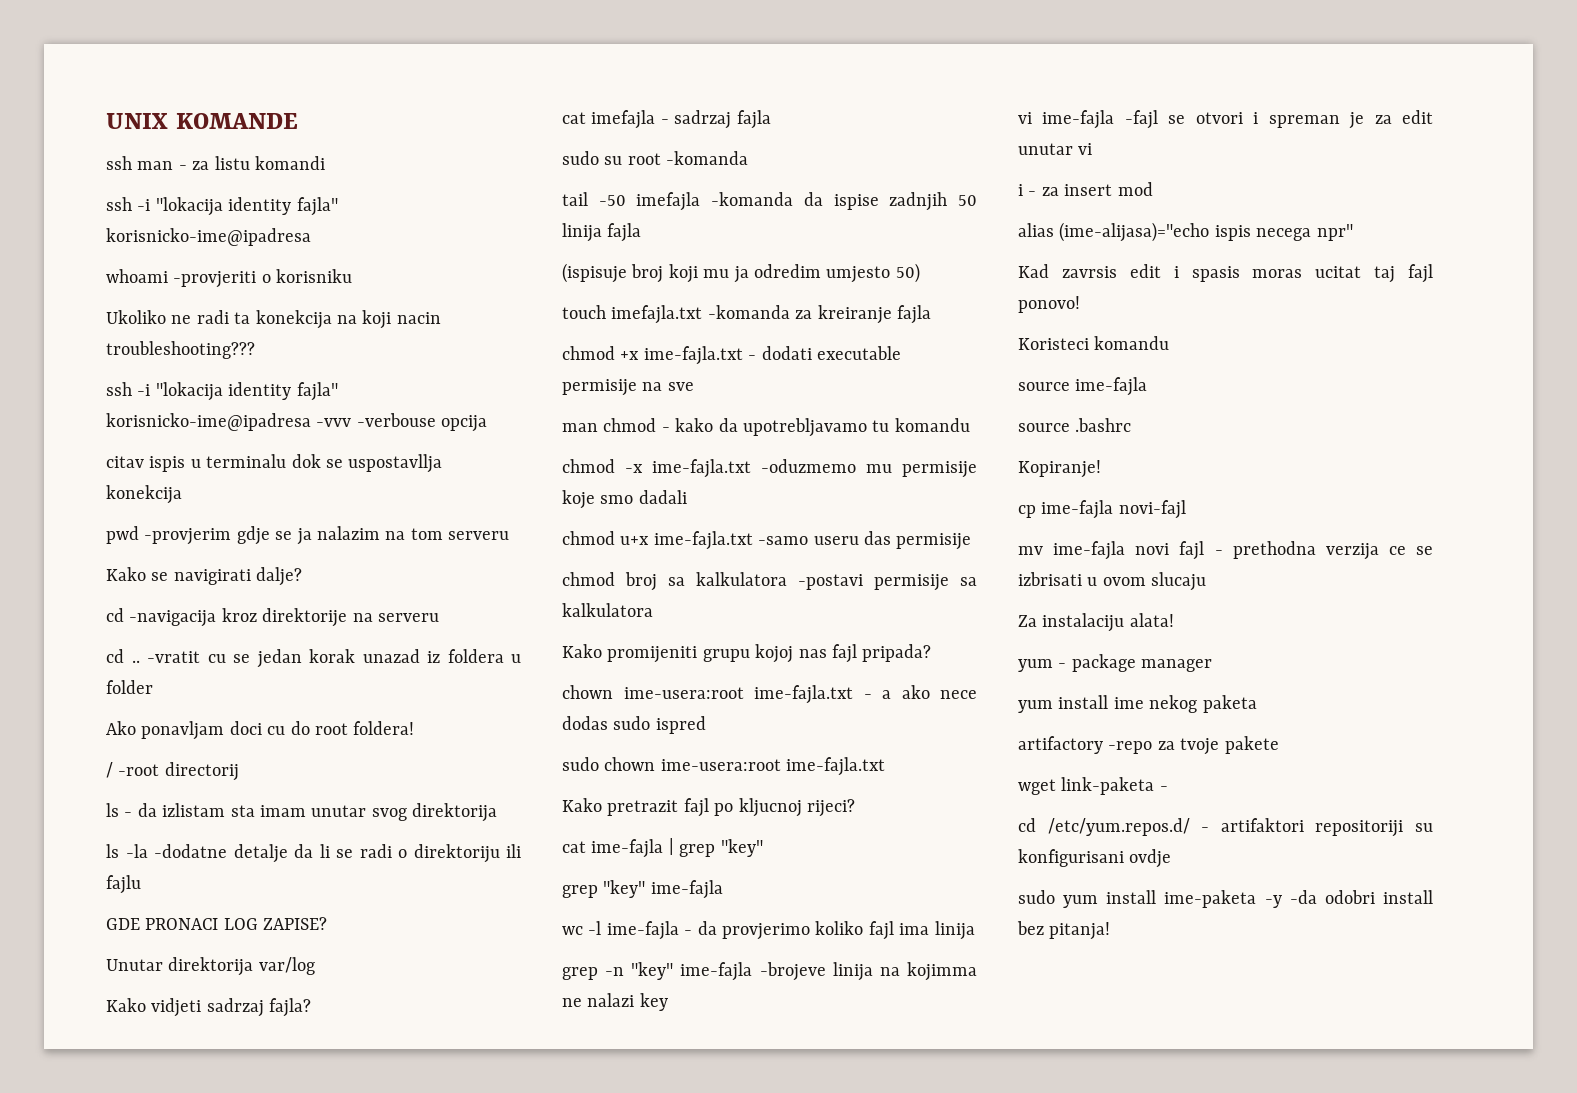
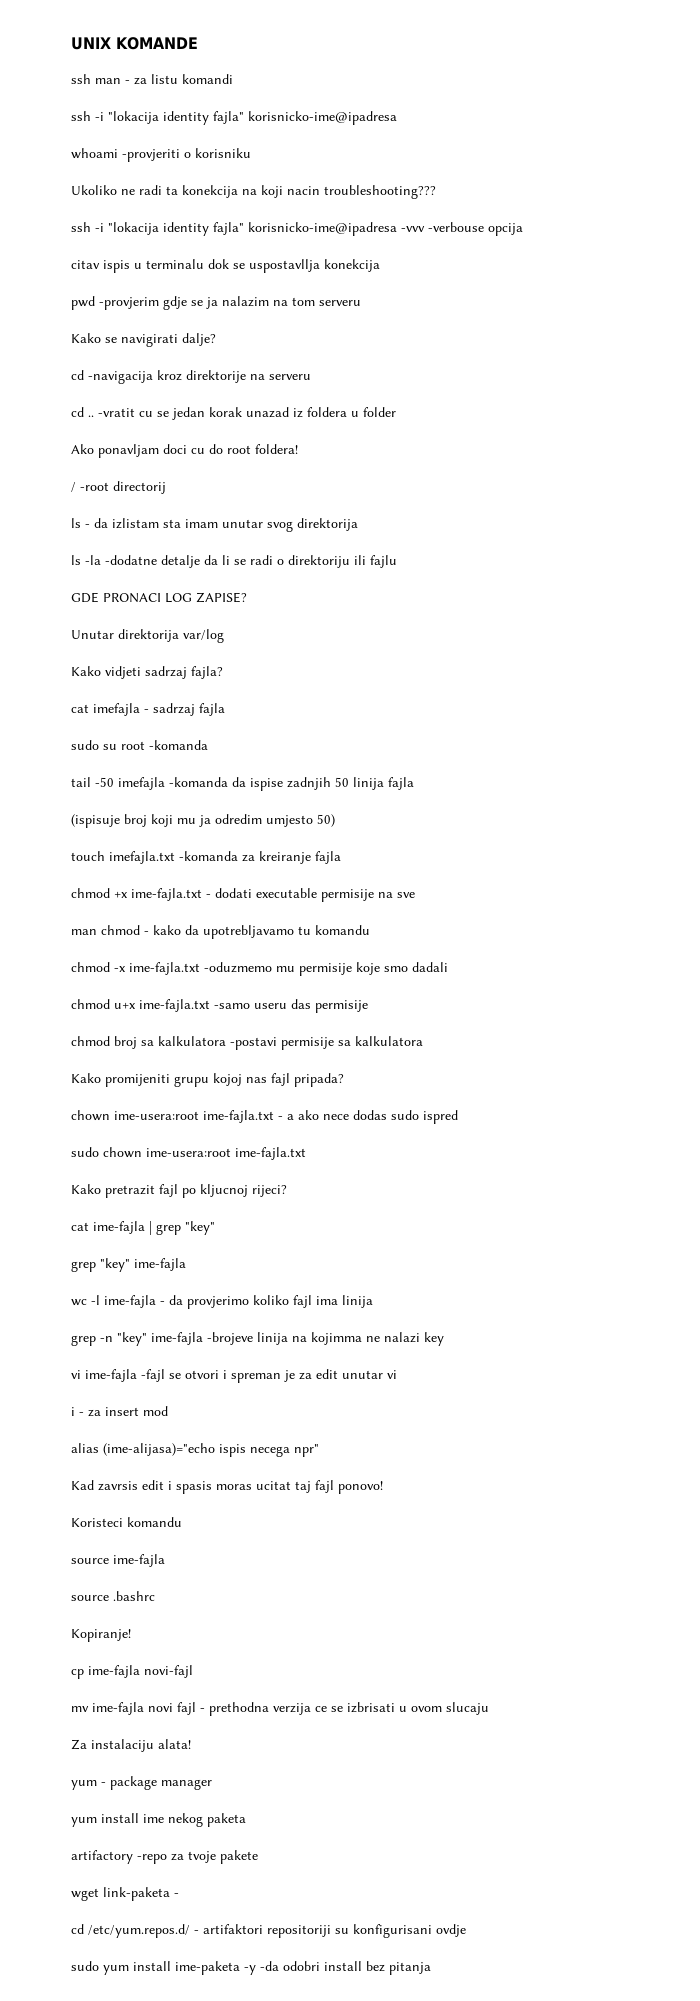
- sudo yum install ime-paketa -y -da odobri install bez pitanja!
+ sudo yum install ime-paketa -y -da odobri install bez pitanja

